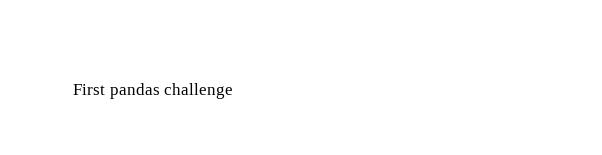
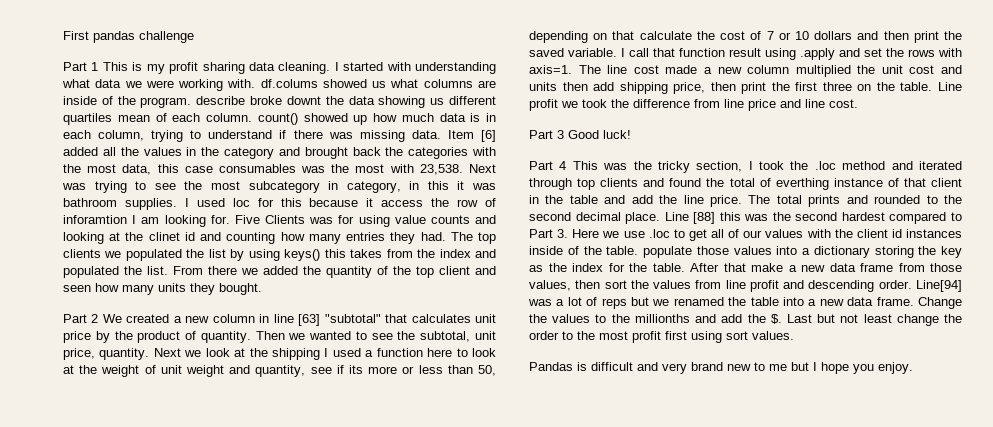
+ Part 1 This is my profit sharing data cleaning. I started with understanding what data we were working with. df.colums showed us what columns are inside of the program. describe broke downt the data showing us different quartiles mean of each column. count() showed up how much data is in each column, trying to understand if there was missing data. Item [6] added all the values in the category and brought back the categories with the most data, this case consumables was the most with 23,538. Next was trying to see the most subcategory in category, in this it was bathroom supplies. I used loc for this because it access the row of inforamtion I am looking for. Five Clients was for using value counts and looking at the clinet id and counting how many entries they had. The top clients we populated the list by using keys() this takes from the index and populated the list. From there we added the quantity of the top client and seen how many units they bought.
+ Part 2 We created a new column in line [63] "subtotal" that calculates unit price by the product of quantity. Then we wanted to see the subtotal, unit price, quantity. Next we look at the shipping I used a function here to look at the weight of unit weight and quantity, see if its more or less than 50, depending on that calculate the cost of 7 or 10 dollars and then print the saved variable. I call that function result using .apply and set the rows with axis=1. The line cost made a new column multiplied the unit cost and units then add shipping price, then print the first three on the table. Line profit we took the difference from line price and line cost.
+ Part 3 Good luck!
+ Part 4 This was the tricky section, I took the .loc method and iterated through top clients and found the total of everthing instance of that client in the table and add the line price. The total prints and rounded to the second decimal place. Line [88] this was the second hardest compared to Part 3. Here we use .loc to get all of our values with the client id instances inside of the table. populate those values into a dictionary storing the key as the index for the table. After that make a new data frame from those values, then sort the values from line profit and descending order. Line[94] was a lot of reps but we renamed the table into a new data frame. Change the values to the millionths and add the $. Last but not least change the order to the most profit first using sort values.
+ Pandas is difficult and very brand new to me but I hope you enjoy.

